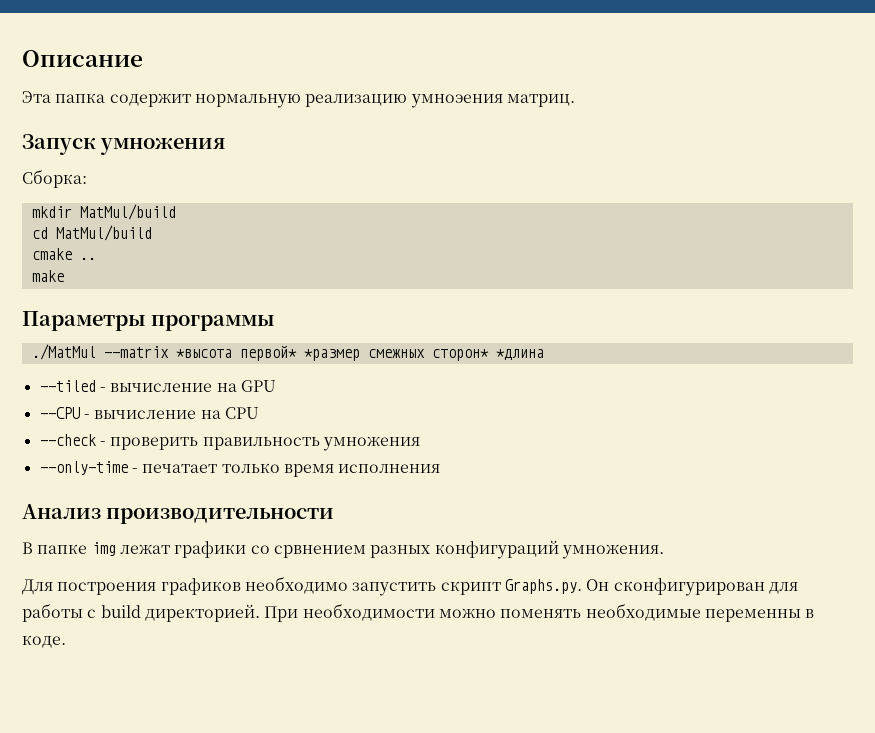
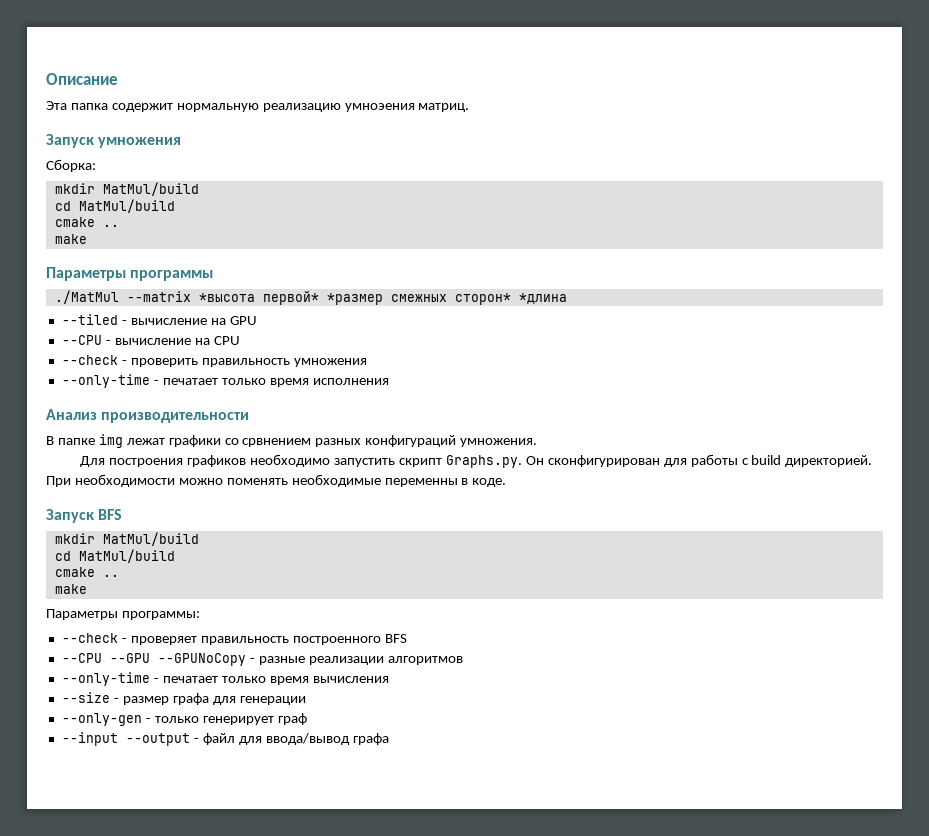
+ Запуск BFS
+ mkdir MatMul/build
+ cd MatMul/build
+ cmake ..
+ make
+ Параметры программы:
+ --check - проверяет правильность построенного BFS
+ --CPU --GPU --GPUNoCopy - разные реализации алгоритмов
+ --only-time - печатает только время вычисления
+ --size - размер графа для генерации
+ --only-gen - только генерирует граф
+ --input --output - файл для ввода/вывод графа

